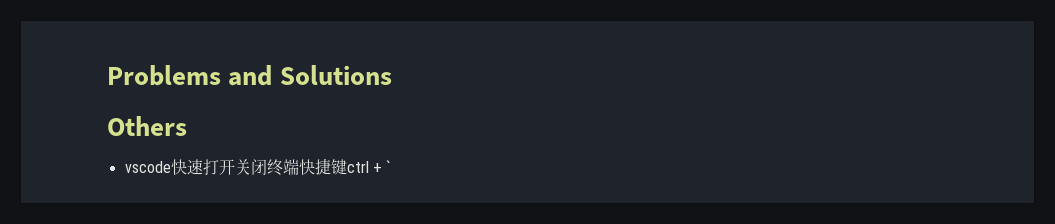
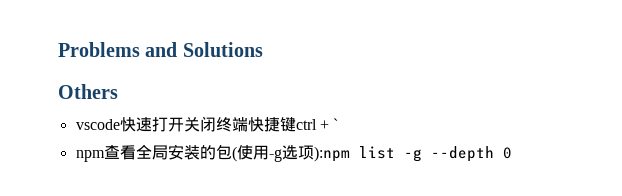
+ npm查看全局安装的包(使用-g选项):npm list -g --depth 0

